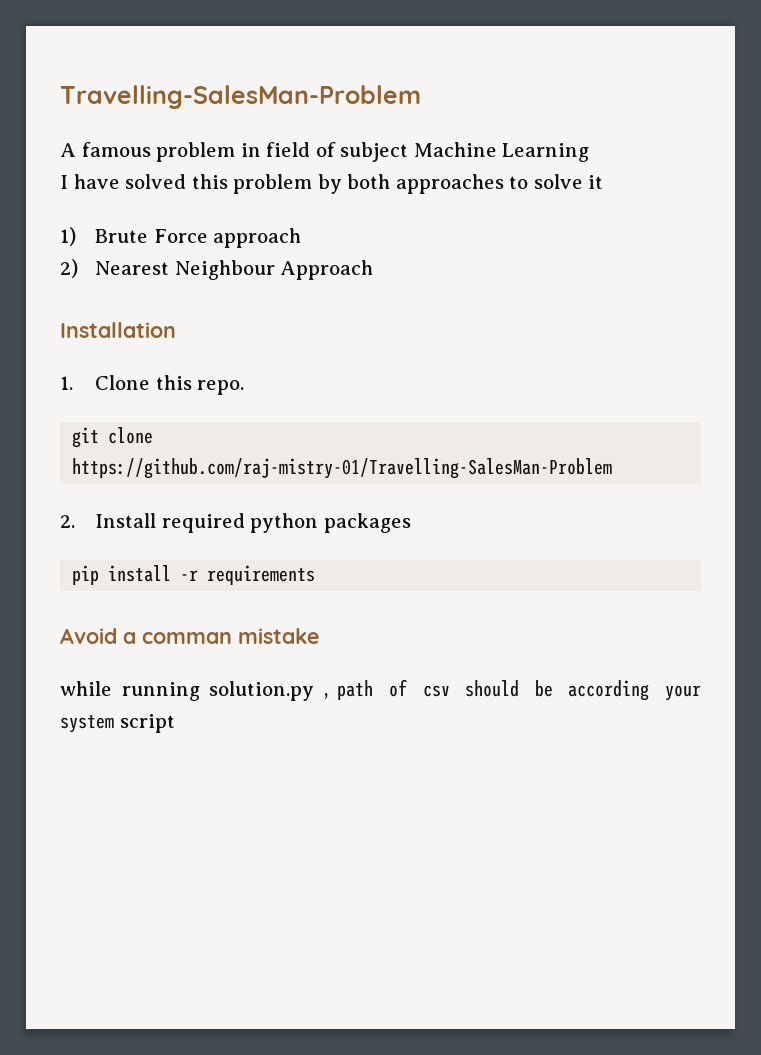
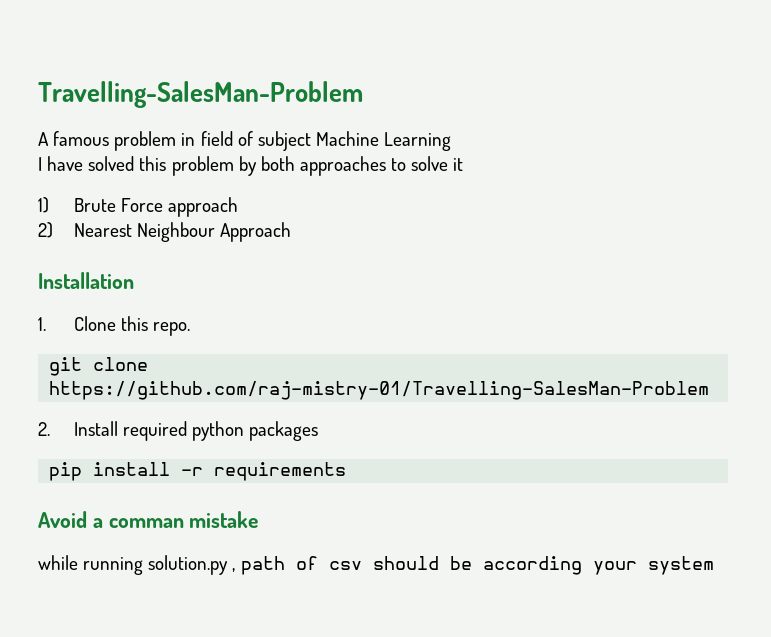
- while running solution.py , path of csv should be according your system script
+ while running solution.py , path of csv should be according your system

